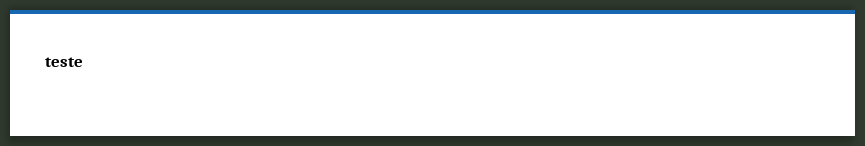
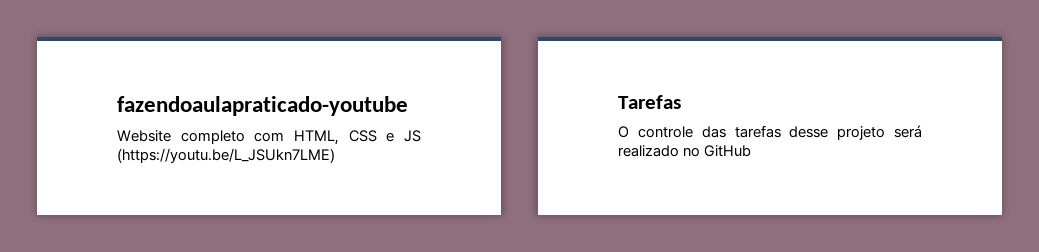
- teste
+ fazendoaulapraticado-youtube
+ Website completo com HTML, CSS e JS (https://youtu.be/L_JSUkn7LME)
+ Tarefas
+ O controle das tarefas desse projeto será realizado no GitHub

